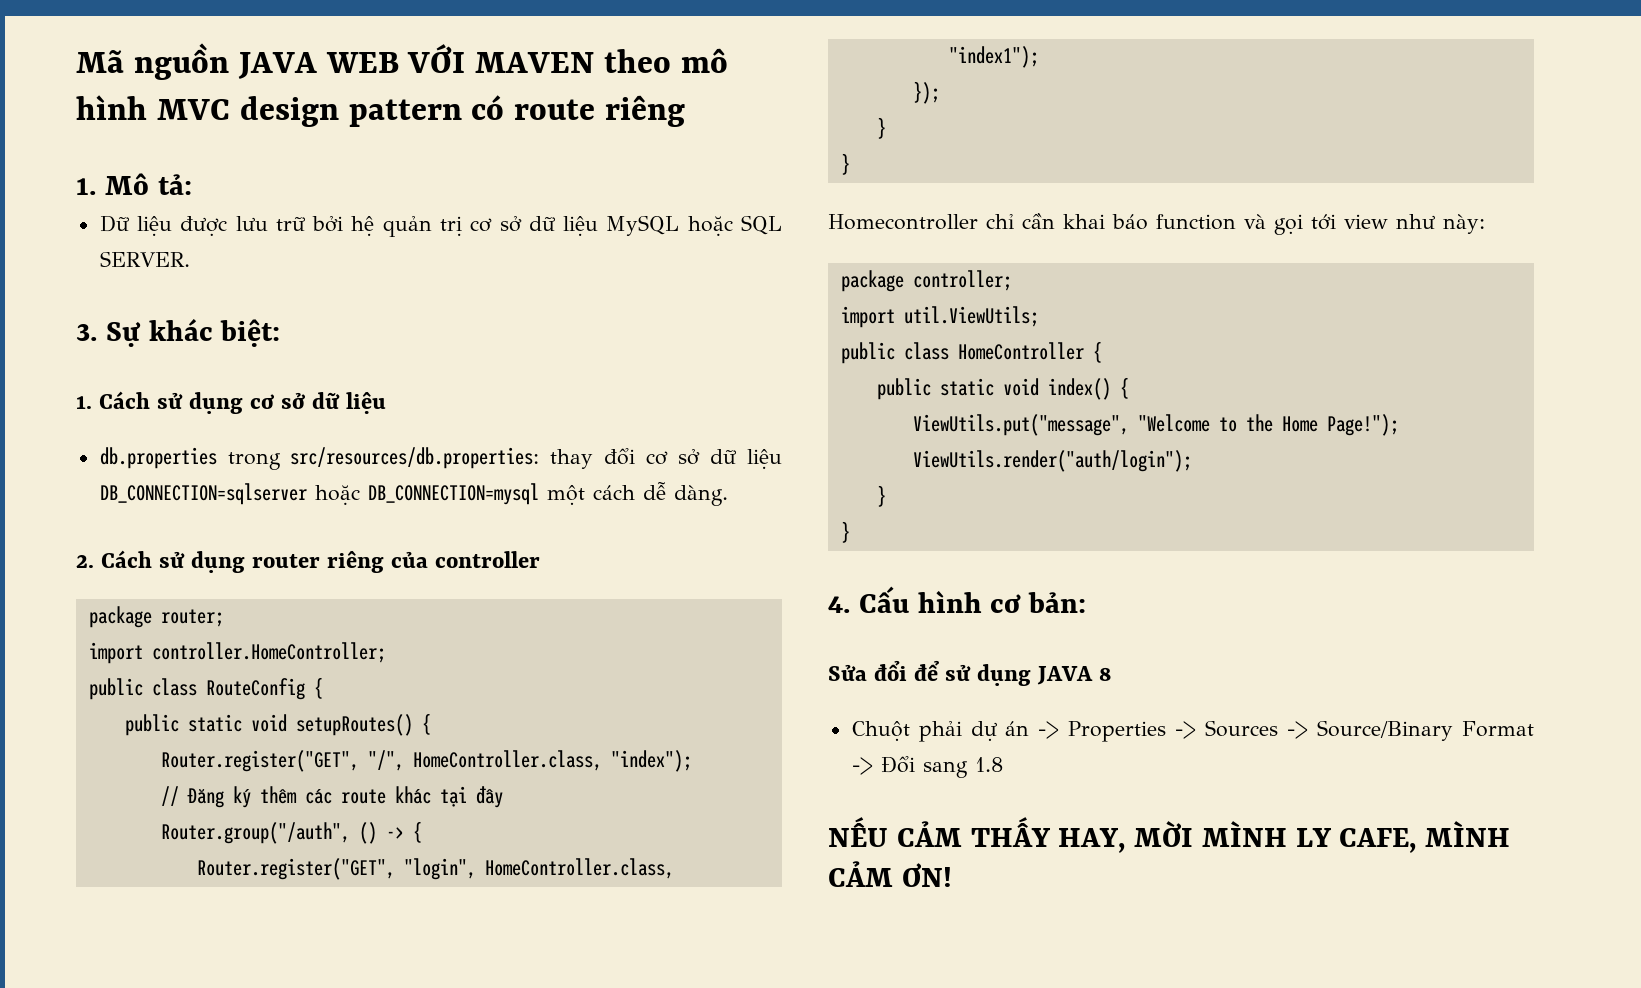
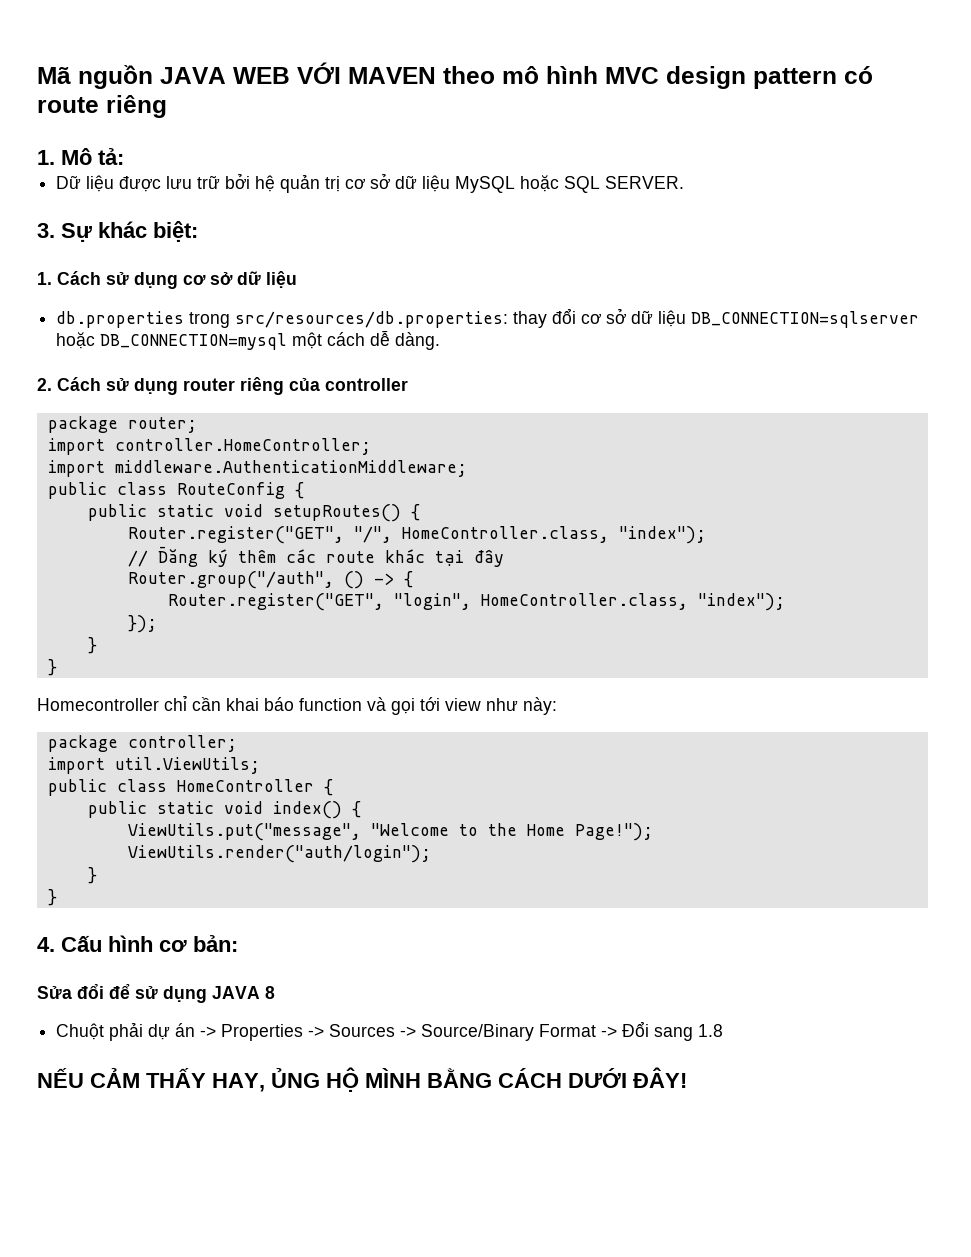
+ import middleware.AuthenticationMiddleware;
- Router.register("GET", "login", HomeController.class, "index1");
+ Router.register("GET", "login", HomeController.class, "index");
- NẾU CẢM THẤY HAY, MỜI MÌNH LY CAFE, MÌNH CẢM ƠN!
+ NẾU CẢM THẤY HAY, ỦNG HỘ MÌNH BẰNG CÁCH DƯỚI ĐÂY!

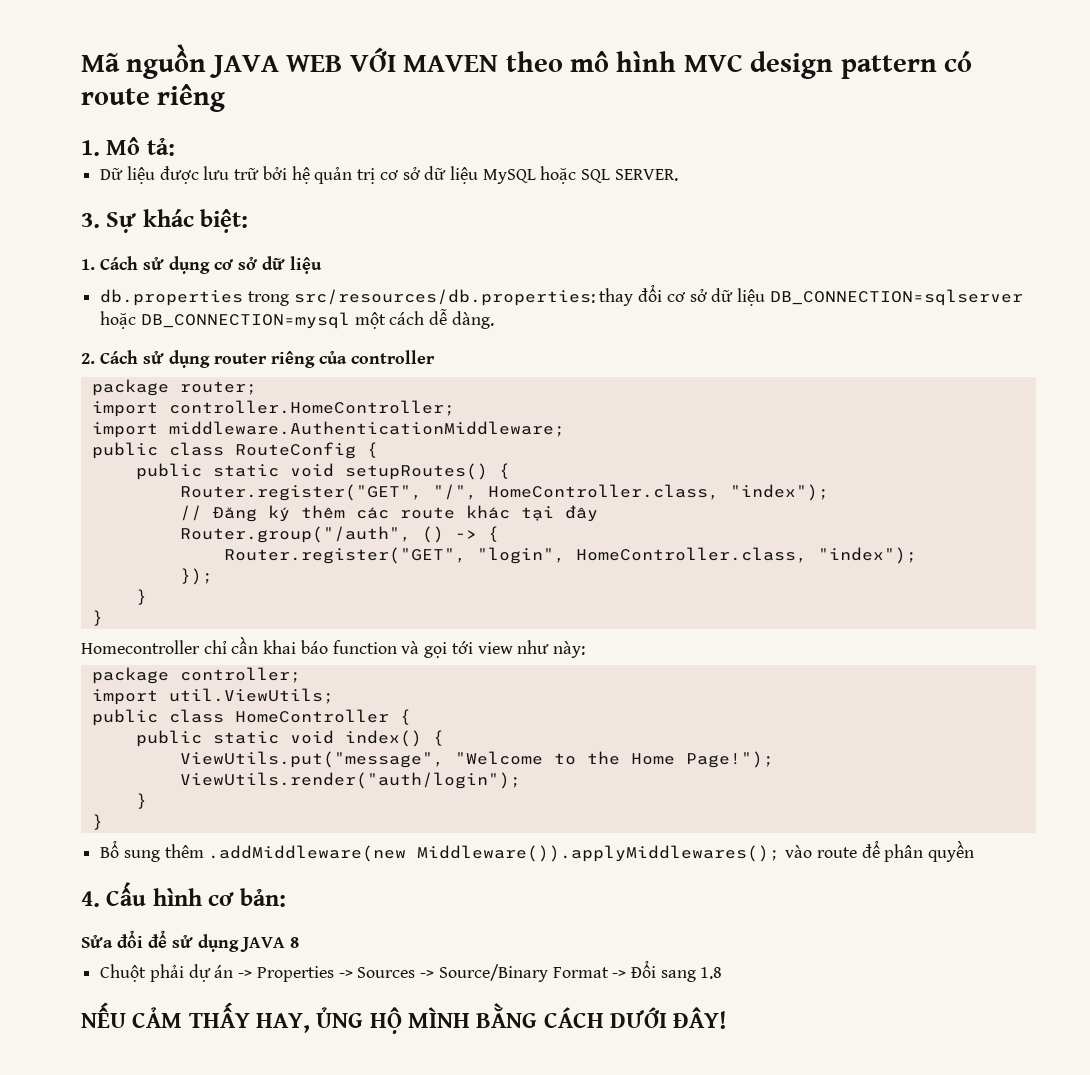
+ Bổ sung thêm .addMiddleware(new Middleware()).applyMiddlewares(); vào route để phân quyền

